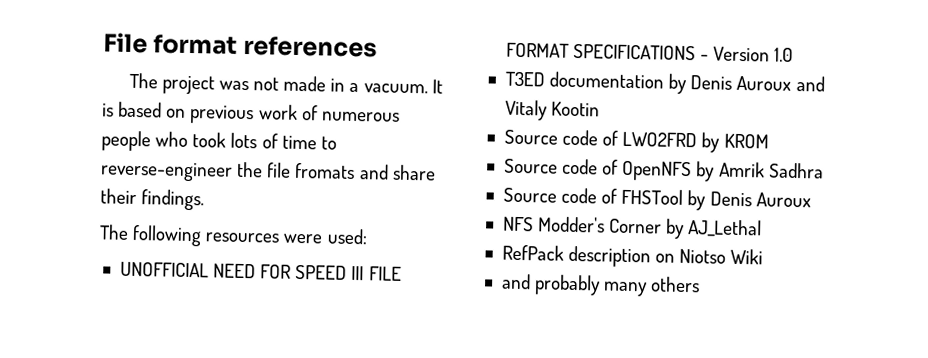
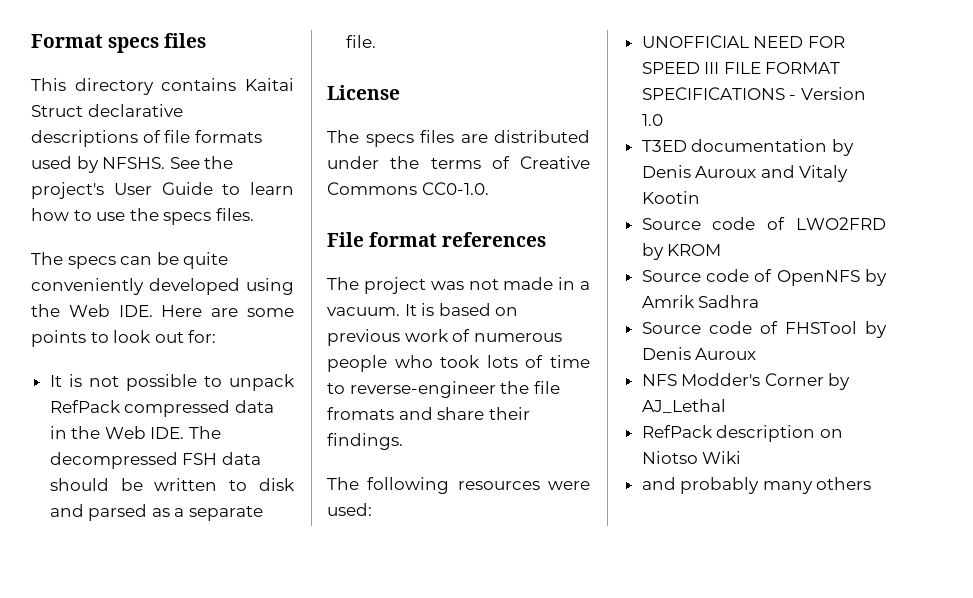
+ Format specs files
+ This directory contains Kaitai Struct declarative descriptions of file formats used by NFSHS. See the project's User Guide to learn how to use the specs files.
+ The specs can be quite conveniently developed using the Web IDE. Here are some points to look out for:
+ It is not possible to unpack RefPack compressed data in the Web IDE. The decompressed FSH data should be written to disk and parsed as a separate file.
+ License
+ The specs files are distributed under the terms of Creative Commons CC0-1.0.

